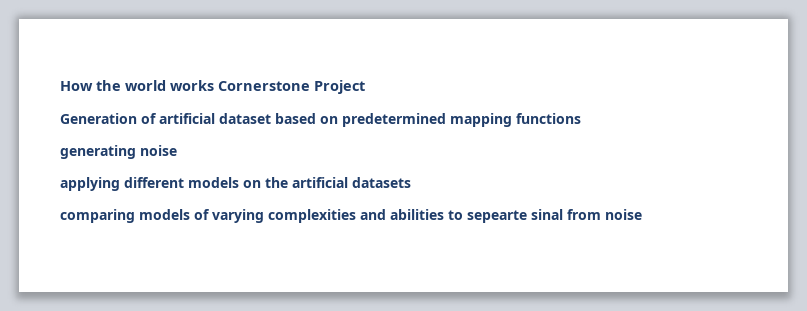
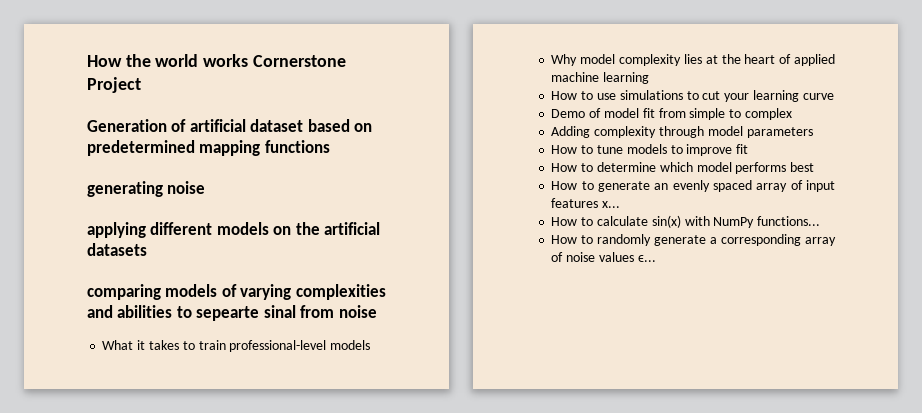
+ What it takes to train professional-level models
+ Why model complexity lies at the heart of applied machine learning
+ How to use simulations to cut your learning curve
+ Demo of model fit from simple to complex
+ Adding complexity through model parameters
+ How to tune models to improve fit
+ How to determine which model performs best
+ How to generate an evenly spaced array of input features x...
+ How to calculate sin(x) with NumPy functions...
+ How to randomly generate a corresponding array of noise values ϵ...

